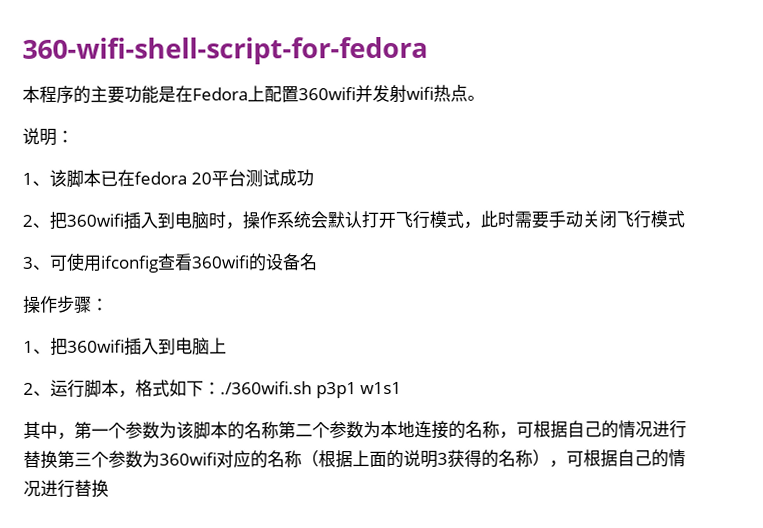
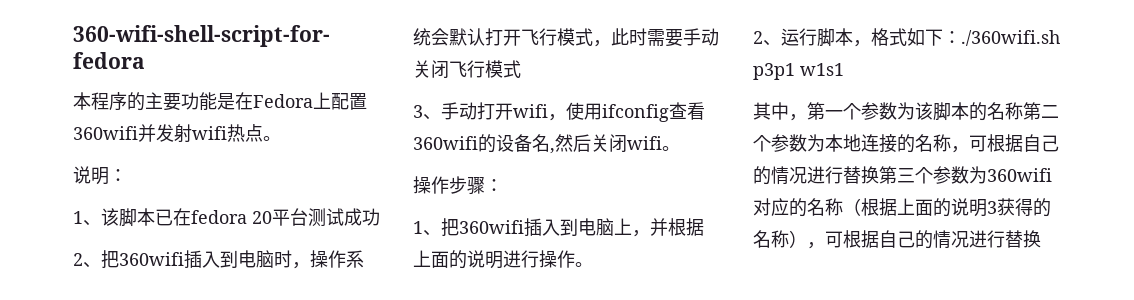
- 3、可使用ifconfig查看360wifi的设备名
+ 3、手动打开wifi，使用ifconfig查看360wifi的设备名,然后关闭wifi。
- 1、把360wifi插入到电脑上
+ 1、把360wifi插入到电脑上，并根据上面的说明进行操作。

